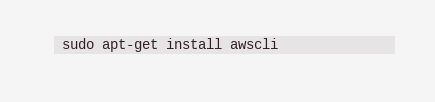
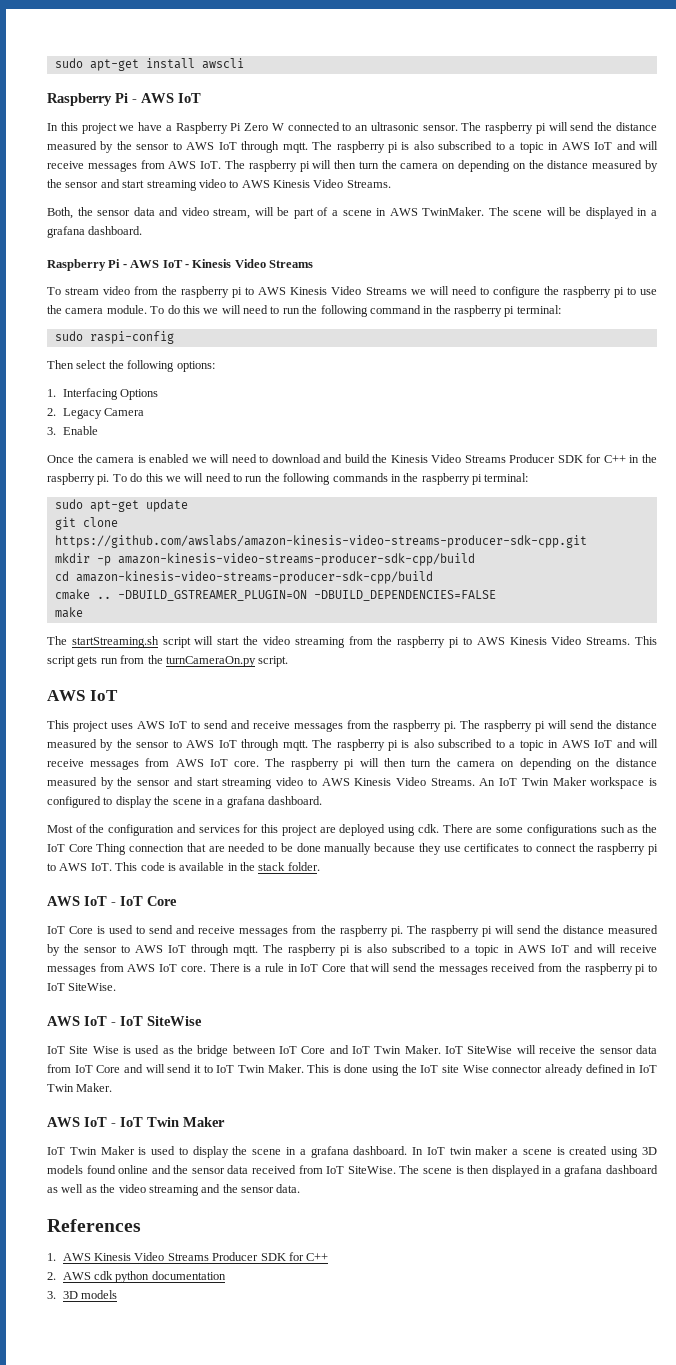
  sudo apt-get install awscli
+ Raspberry Pi - AWS IoT
+ In this project we have a Raspberry Pi Zero W connected to an ultrasonic sensor. The raspberry pi will send the distance measured by the sensor to AWS IoT through mqtt. The raspberry pi is also subscribed to a topic in AWS IoT and will receive messages from AWS IoT. The raspberry pi will then turn the camera on depending on the distance measured by the sensor and start streaming video to AWS Kinesis Video Streams.
+ Both, the sensor data and video stream, will be part of a scene in AWS TwinMaker. The scene will be displayed in a grafana dashboard.
+ Raspberry Pi - AWS IoT - Kinesis Video Streams
+ To stream video from the raspberry pi to AWS Kinesis Video Streams we will need to configure the raspberry pi to use the camera module. To do this we will need to run the following command in the raspberry pi terminal:
+ sudo raspi-config
+ Then select the following options:
+ 1. Interfacing Options
+ 2. Legacy Camera
+ 3. Enable
+ Once the camera is enabled we will need to download and build the Kinesis Video Streams Producer SDK for C++ in the raspberry pi. To do this we will need to run the following commands in the raspberry pi terminal:
+ sudo apt-get update
+ git clone https://github.com/awslabs/amazon-kinesis-video-streams-producer-sdk-cpp.git
+ mkdir -p amazon-kinesis-video-streams-producer-sdk-cpp/build
+ cd amazon-kinesis-video-streams-producer-sdk-cpp/build
+ cmake .. -DBUILD_GSTREAMER_PLUGIN=ON -DBUILD_DEPENDENCIES=FALSE
+ make
+ The startStreaming.sh script will start the video streaming from the raspberry pi to AWS Kinesis Video Streams. This script gets run from the turnCameraOn.py script.
+ AWS IoT
+ This project uses AWS IoT to send and receive messages from the raspberry pi. The raspberry pi will send the distance measured by the sensor to AWS IoT through mqtt. The raspberry pi is also subscribed to a topic in AWS IoT and will receive messages from AWS IoT core. The raspberry pi will then turn the camera on depending on the distance measured by the sensor and start streaming video to AWS Kinesis Video Streams. An IoT Twin Maker workspace is configured to display the scene in a grafana dashboard.
+ Most of the configuration and services for this project are deployed using cdk. There are some configurations such as the IoT Core Thing connection that are needed to be done manually because they use certificates to connect the raspberry pi to AWS IoT. This code is available in the stack folder.
+ AWS IoT - IoT Core
+ IoT Core is used to send and receive messages from the raspberry pi. The raspberry pi will send the distance measured by the sensor to AWS IoT through mqtt. The raspberry pi is also subscribed to a topic in AWS IoT and will receive messages from AWS IoT core. There is a rule in IoT Core that will send the messages received from the raspberry pi to IoT SiteWise.
+ AWS IoT - IoT SiteWise
+ IoT Site Wise is used as the bridge between IoT Core and IoT Twin Maker. IoT SiteWise will receive the sensor data from IoT Core and will send it to IoT Twin Maker. This is done using the IoT site Wise connector already defined in IoT Twin Maker.
+ AWS IoT - IoT Twin Maker
+ IoT Twin Maker is used to display the scene in a grafana dashboard. In IoT twin maker a scene is created using 3D models found online and the sensor data received from IoT SiteWise. The scene is then displayed in a grafana dashboard as well as the video streaming and the sensor data.
+ References
+ 1. AWS Kinesis Video Streams Producer SDK for C++
+ 2. AWS cdk python documentation
+ 3. 3D models

